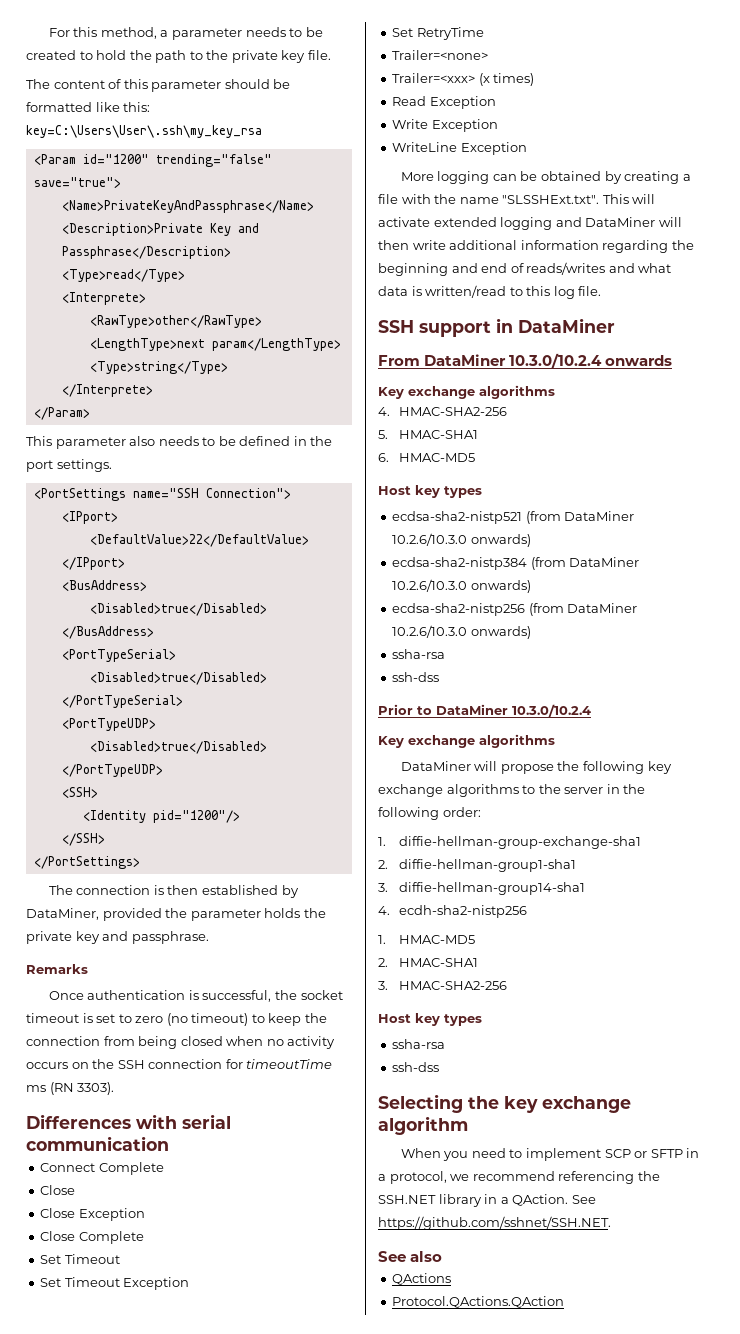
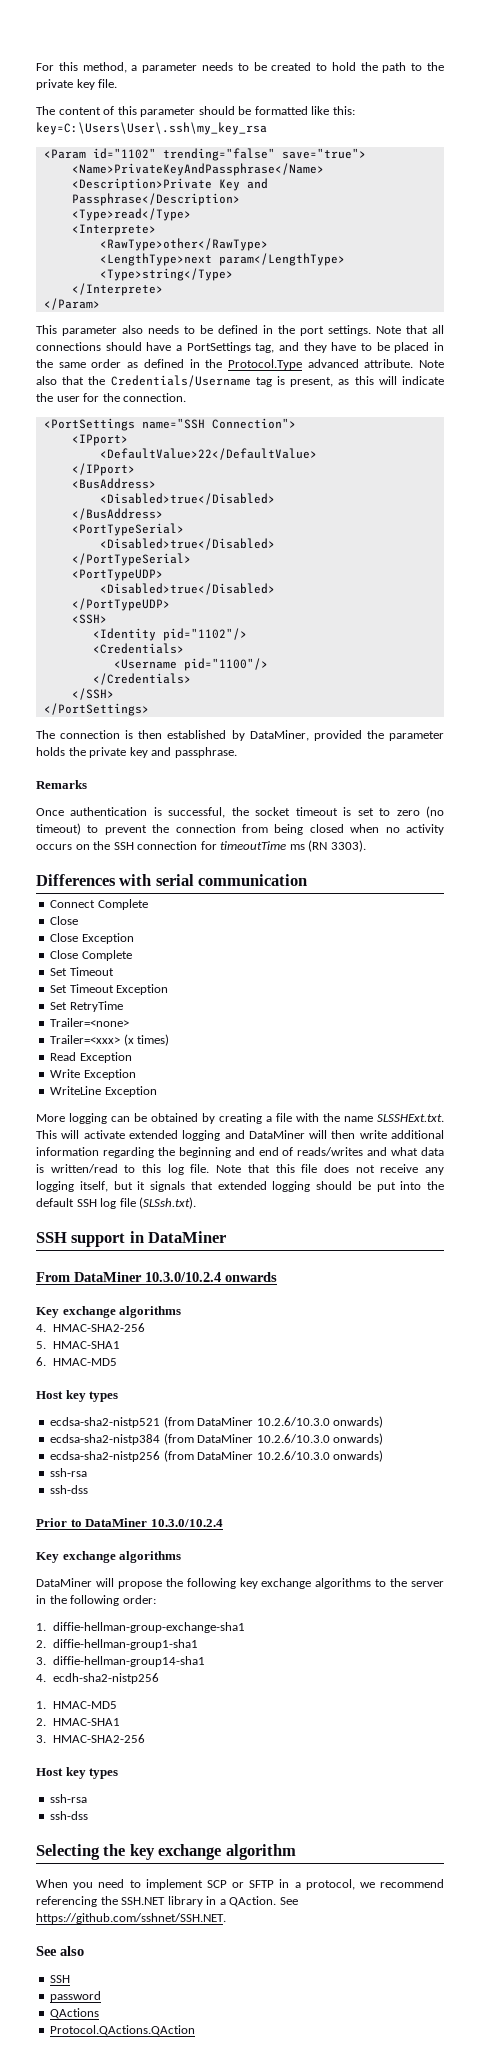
- <Param id="1200" trending="false" save="true">
+ <Param id="1102" trending="false" save="true">
+ Note that all connections should have a PortSettings tag, and they have to be placed in the same order as defined in the Protocol.Type advanced attribute. Note also that the Credentials/Username tag is present, as this will indicate the user for the connection.
- <Identity pid="1200"/>
+ <Identity pid="1102"/>
+ <Credentials>
+ <Username pid="1100"/>
+ </Credentials>
- Once authentication is successful, the socket timeout is set to zero (no timeout) to keep the connection from being closed when no activity occurs on the SSH connection for timeoutTime ms (RN 3303).
+ Once authentication is successful, the socket timeout is set to zero (no timeout) to prevent the connection from being closed when no activity occurs on the SSH connection for timeoutTime ms (RN 3303).
- More logging can be obtained by creating a file with the name "SLSSHExt.txt". This will activate extended logging and DataMiner will then write additional information regarding the beginning and end of reads/writes and what data is written/read to this log file.
+ More logging can be obtained by creating a file with the name SLSSHExt.txt. This will activate extended logging and DataMiner will then write additional information regarding the beginning and end of reads/writes and what data is written/read to this log file. Note that this file does not receive any logging itself, but it signals that extended logging should be put into the default SSH log file (SLSsh.txt).
  ecdsa-sha2-nistp256 (from DataMiner 10.2.6/10.3.0 onwards)
- ssha-rsa
+ ssh-rsa
  3. HMAC-SHA2-256
  Host key types
- ssha-rsa
+ ssh-rsa
  See also
+ SSH
+ password

